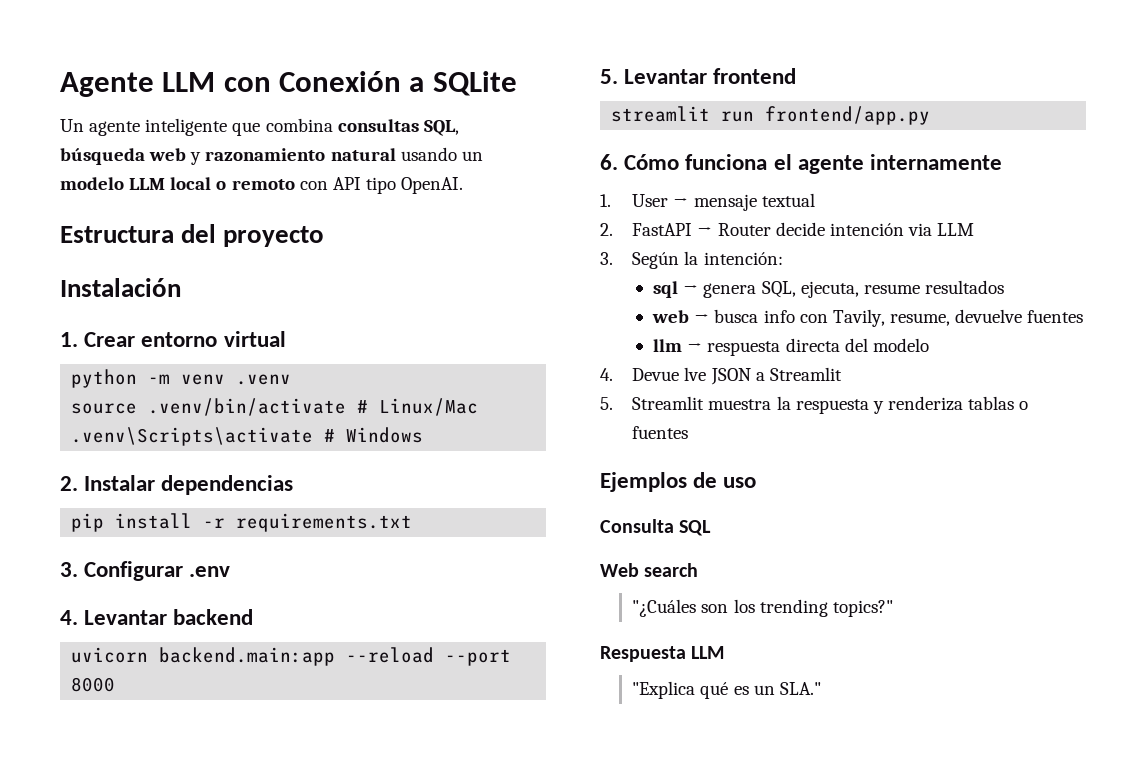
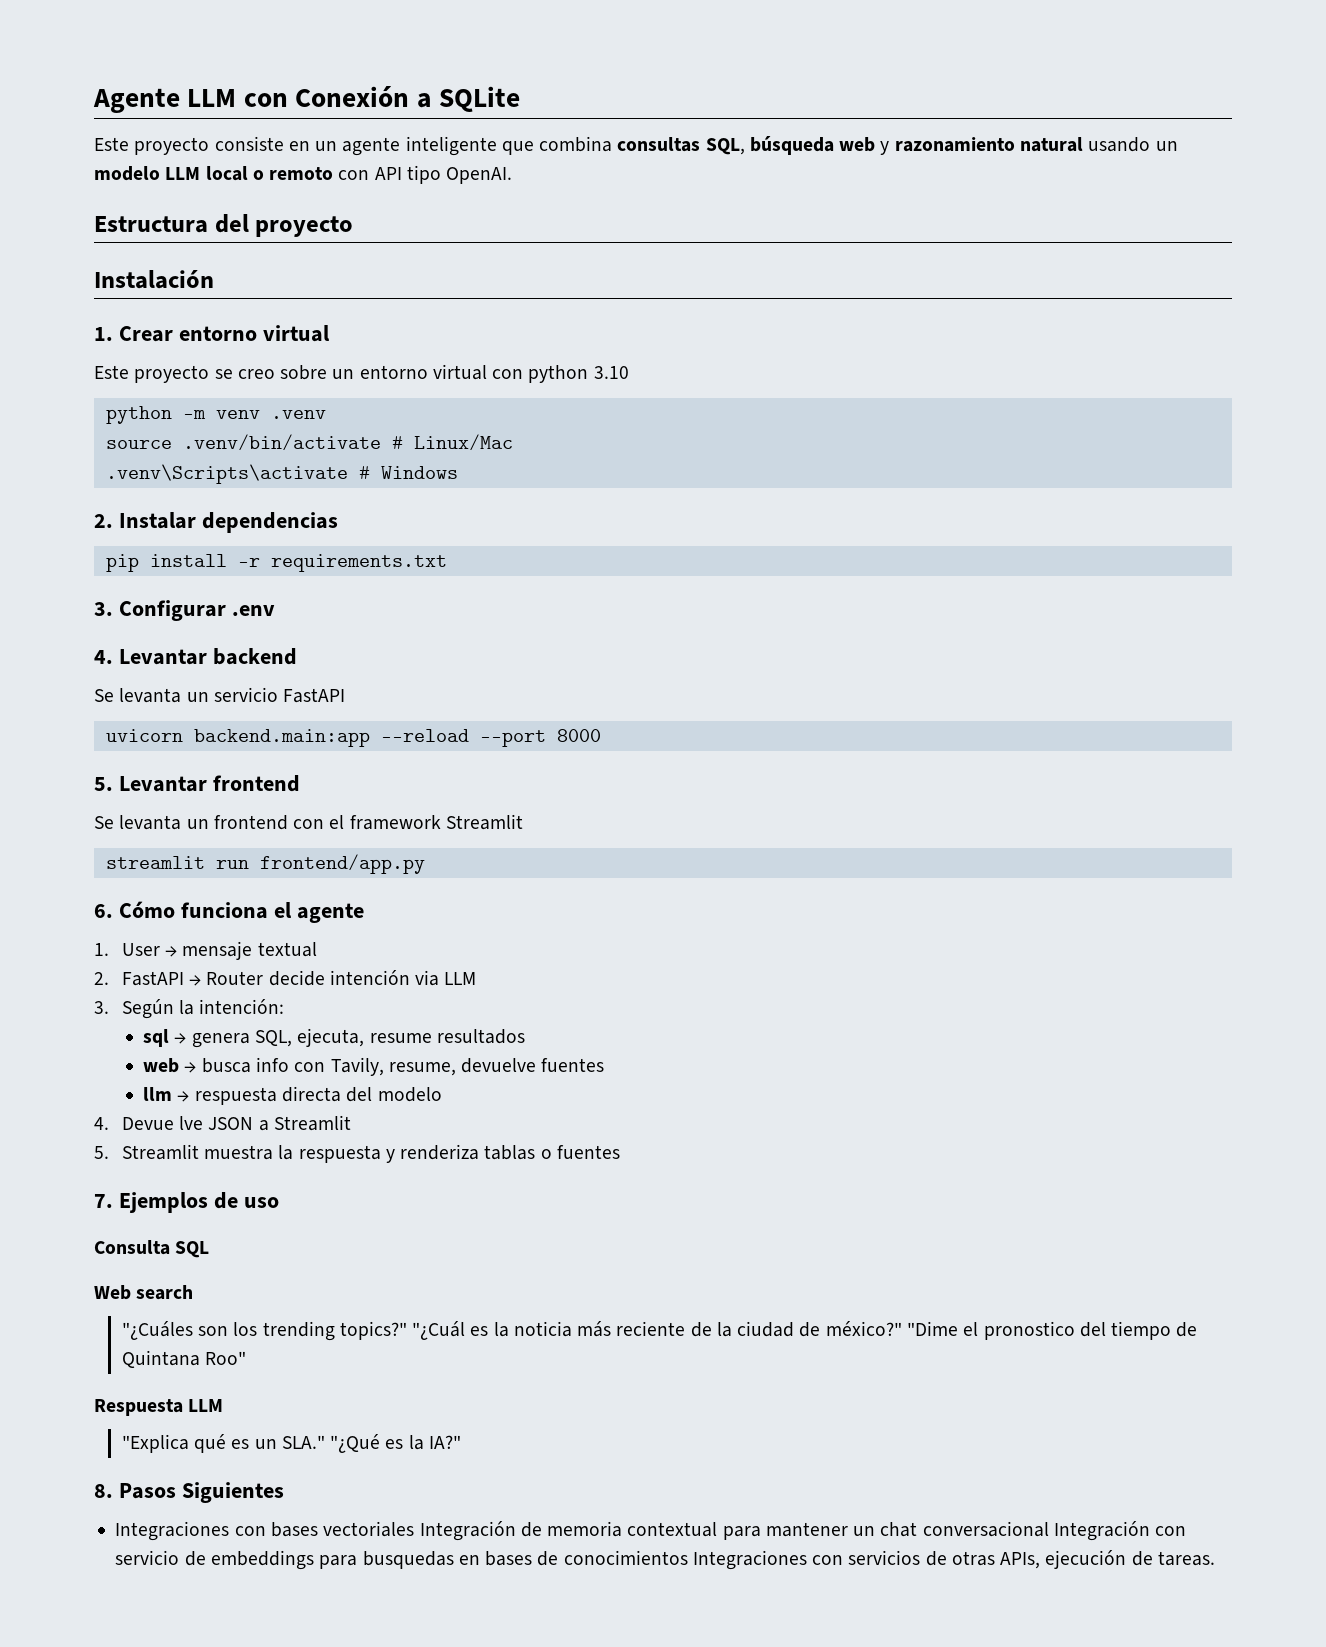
- Un agente inteligente que combina consultas SQL, búsqueda web y razonamiento natural usando un modelo LLM local o remoto con API tipo OpenAI.
+ Este proyecto consiste en un agente inteligente que combina consultas SQL, búsqueda web y razonamiento natural usando un modelo LLM local o remoto con API tipo OpenAI.
+ Este proyecto se creo sobre un entorno virtual con python 3.10
+ Se levanta un servicio FastAPI
+ Se levanta un frontend con el framework Streamlit
- 6. Cómo funciona el agente internamente
+ 6. Cómo funciona el agente
- Ejemplos de uso
+ 7. Ejemplos de uso
+ "¿Cuál es la noticia más reciente de la ciudad de méxico?" "Dime el pronostico del tiempo de Quintana Roo"
- "Explica qué es un SLA."
+ "Explica qué es un SLA." "¿Qué es la IA?"
+ 8. Pasos Siguientes
+ Integraciones con bases vectoriales Integración de memoria contextual para mantener un chat conversacional Integración con servicio de embeddings para busquedas en bases de conocimientos Integraciones con servicios de otras APIs, ejecución de tareas.

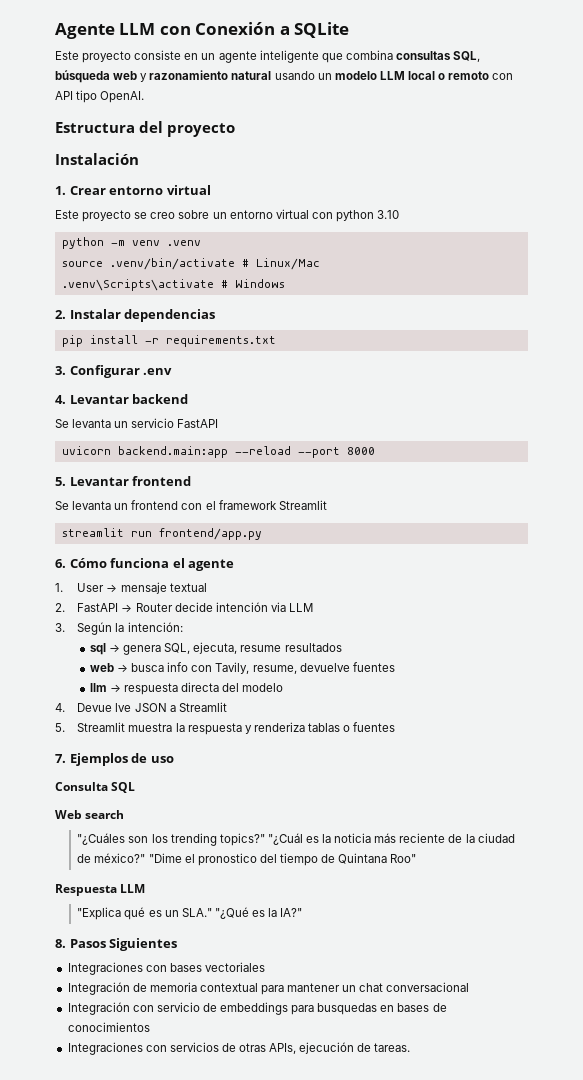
- Integraciones con bases vectoriales Integración de memoria contextual para mantener un chat conversacional Integración con servicio de embeddings para busquedas en bases de conocimientos Integraciones con servicios de otras APIs, ejecución de tareas.
+ Integraciones con bases vectoriales
+ Integración de memoria contextual para mantener un chat conversacional
+ Integración con servicio de embeddings para busquedas en bases de conocimientos
+ Integraciones con servicios de otras APIs, ejecución de tareas.

